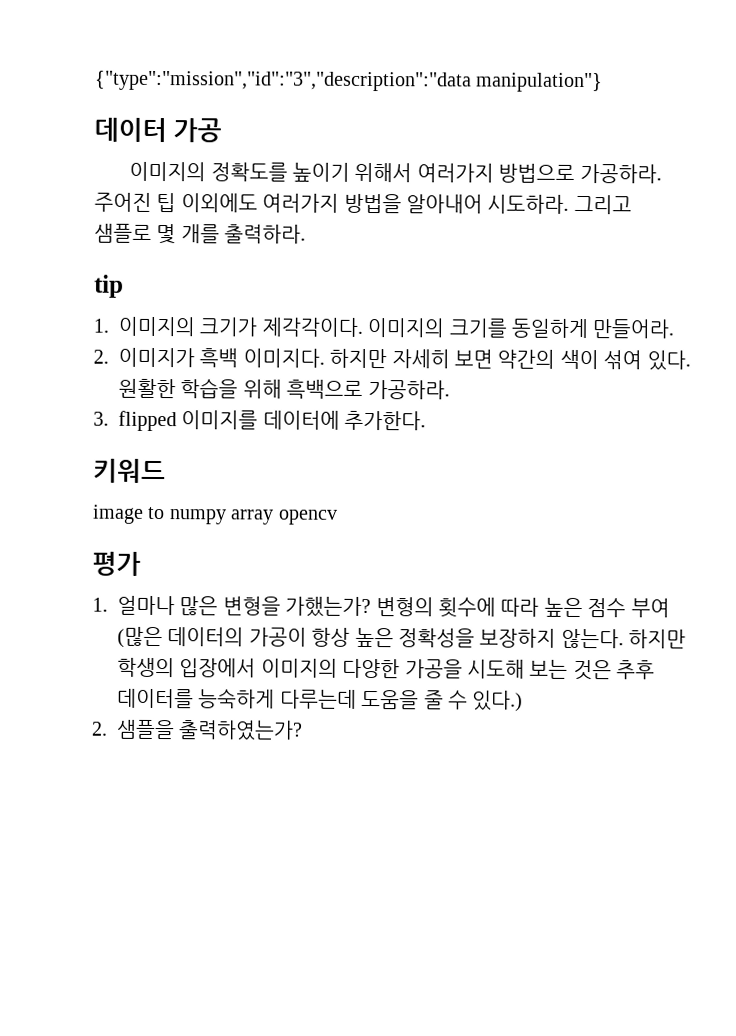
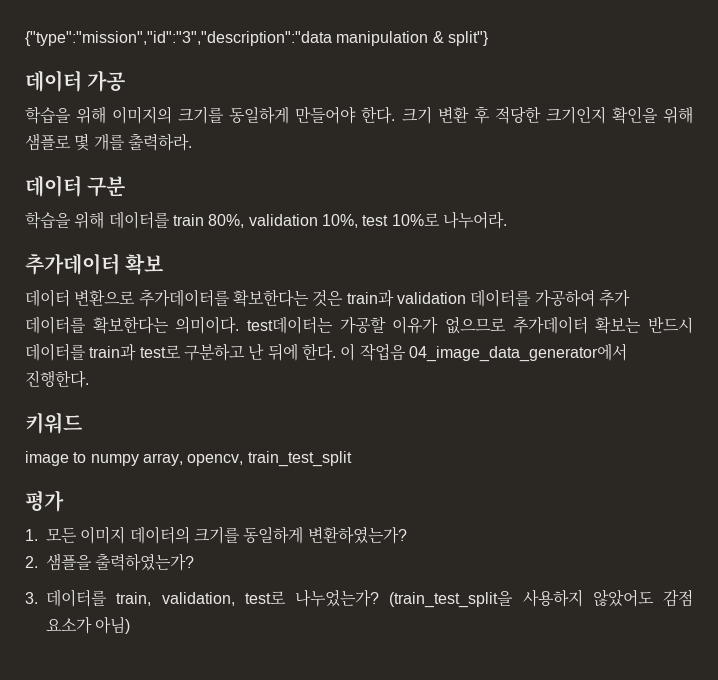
- {"type":"mission","id":"3","description":"data manipulation"}
+ {"type":"mission","id":"3","description":"data manipulation & split"}
- 이미지의 정확도를 높이기 위해서 여러가지 방법으로 가공하라. 주어진 팁 이외에도 여러가지 방법을 알아내어 시도하라. 그리고 샘플로 몇 개를 출력하라.
- tip
- 1. 이미지의 크기가 제각각이다. 이미지의 크기를 동일하게 만들어라.
- 2. 이미지가 흑백 이미지다. 하지만 자세히 보면 약간의 색이 섞여 있다. 원활한 학습을 위해 흑백으로 가공하라.
- 3. flipped 이미지를 데이터에 추가한다.
+ 학습을 위해 이미지의 크기를 동일하게 만들어야 한다. 크기 변환 후 적당한 크기인지 확인을 위해 샘플로 몇 개를 출력하라.
+ 데이터 구분
+ 학습을 위해 데이터를 train 80%, validation 10%, test 10%로 나누어라.
+ 추가데이터 확보
+ 데이터 변환으로 추가데이터를 확보한다는 것은 train과 validation 데이터를 가공하여 추가 데이터를 확보한다는 의미이다. test데이터는 가공할 이유가 없으므로 추가데이터 확보는 반드시 데이터를 train과 test로 구분하고 난 뒤에 한다. 이 작업음 04_image_data_generator에서 진행한다.
- image to numpy array opencv
+ image to numpy array, opencv, train_test_split
- 1. 얼마나 많은 변형을 가했는가? 변형의 횟수에 따라 높은 점수 부여 (많은 데이터의 가공이 항상 높은 정확성을 보장하지 않는다. 하지만 학생의 입장에서 이미지의 다양한 가공을 시도해 보는 것은 추후 데이터를 능숙하게 다루는데 도움을 줄 수 있다.)
+ 1. 모든 이미지 데이터의 크기를 동일하게 변환하였는가?
  2. 샘플을 출력하였는가?
+ 3. 데이터를 train, validation, test로 나누었는가? (train_test_split을 사용하지 않았어도 감점 요소가 아님)

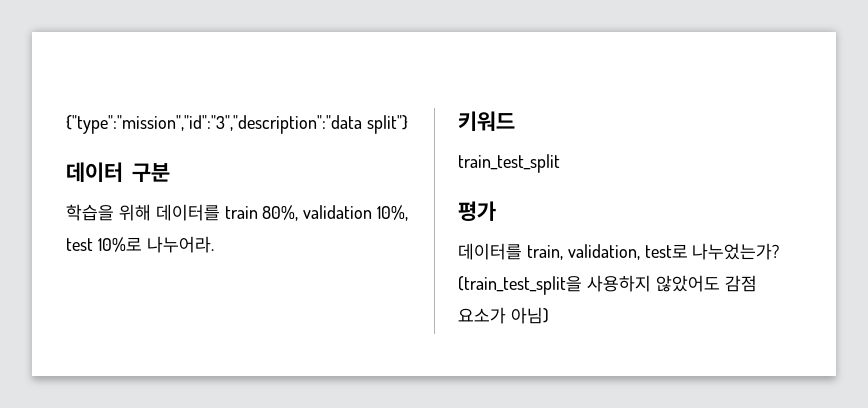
- {"type":"mission","id":"3","description":"data manipulation & split"}
+ {"type":"mission","id":"3","description":"data split"}
- 데이터 가공
- 학습을 위해 이미지의 크기를 동일하게 만들어야 한다. 크기 변환 후 적당한 크기인지 확인을 위해 샘플로 몇 개를 출력하라.
- 추가데이터 확보
- 데이터 변환으로 추가데이터를 확보한다는 것은 train과 validation 데이터를 가공하여 추가 데이터를 확보한다는 의미이다. test데이터는 가공할 이유가 없으므로 추가데이터 확보는 반드시 데이터를 train과 test로 구분하고 난 뒤에 한다. 이 작업음 04_image_data_generator에서 진행한다.
  키워드
- image to numpy array, opencv, train_test_split
+ train_test_split
  평가
- 1. 모든 이미지 데이터의 크기를 동일하게 변환하였는가?
- 2. 샘플을 출력하였는가?
- 3. 데이터를 train, validation, test로 나누었는가?
+ 데이터를 train, validation, test로 나누었는가?

